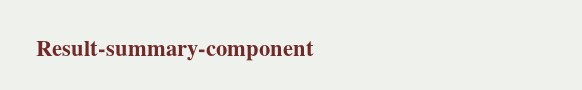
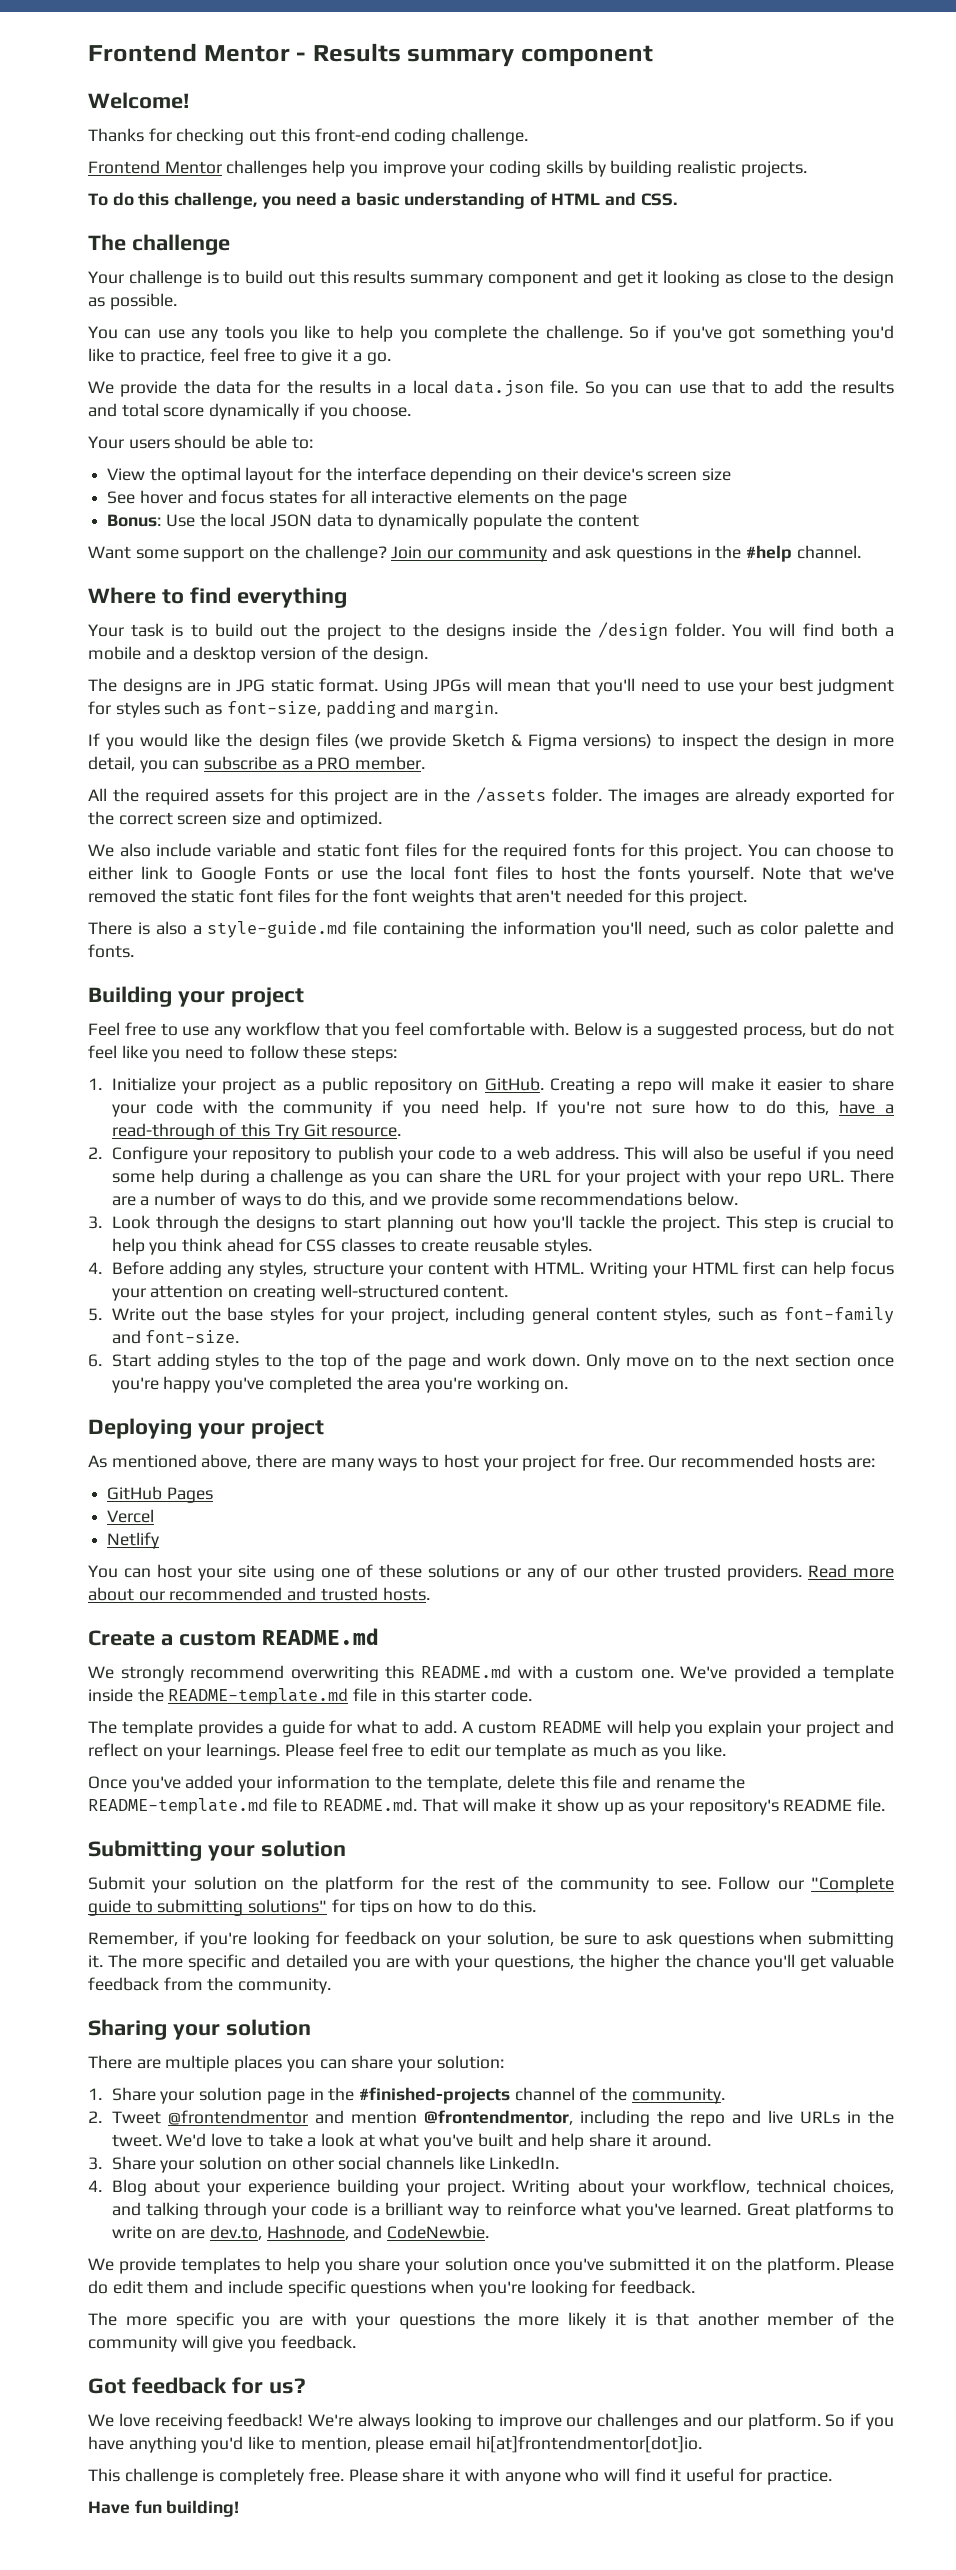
- Result-summary-component
+ Frontend Mentor - Results summary component
+ Welcome!
+ Thanks for checking out this front-end coding challenge.
+ Frontend Mentor challenges help you improve your coding skills by building realistic projects.
+ To do this challenge, you need a basic understanding of HTML and CSS.
+ The challenge
+ Your challenge is to build out this results summary component and get it looking as close to the design as possible.
+ You can use any tools you like to help you complete the challenge. So if you've got something you'd like to practice, feel free to give it a go.
+ We provide the data for the results in a local data.json file. So you can use that to add the results and total score dynamically if you choose.
+ Your users should be able to:
+ View the optimal layout for the interface depending on their device's screen size
+ See hover and focus states for all interactive elements on the page
+ Bonus: Use the local JSON data to dynamically populate the content
+ Want some support on the challenge? Join our community and ask questions in the #help channel.
+ Where to find everything
+ Your task is to build out the project to the designs inside the /design folder. You will find both a mobile and a desktop version of the design.
+ The designs are in JPG static format. Using JPGs will mean that you'll need to use your best judgment for styles such as font-size, padding and margin.
+ If you would like the design files (we provide Sketch & Figma versions) to inspect the design in more detail, you can subscribe as a PRO member.
+ All the required assets for this project are in the /assets folder. The images are already exported for the correct screen size and optimized.
+ We also include variable and static font files for the required fonts for this project. You can choose to either link to Google Fonts or use the local font files to host the fonts yourself. Note that we've removed the static font files for the font weights that aren't needed for this project.
+ There is also a style-guide.md file containing the information you'll need, such as color palette and fonts.
+ Building your project
+ Feel free to use any workflow that you feel comfortable with. Below is a suggested process, but do not feel like you need to follow these steps:
+ 1. Initialize your project as a public repository on GitHub. Creating a repo will make it easier to share your code with the community if you need help. If you're not sure how to do this, have a read-through of this Try Git resource.
+ 2. Configure your repository to publish your code to a web address. This will also be useful if you need some help during a challenge as you can share the URL for your project with your repo URL. There are a number of ways to do this, and we provide some recommendations below.
+ 3. Look through the designs to start planning out how you'll tackle the project. This step is crucial to help you think ahead for CSS classes to create reusable styles.
+ 4. Before adding any styles, structure your content with HTML. Writing your HTML first can help focus your attention on creating well-structured content.
+ 5. Write out the base styles for your project, including general content styles, such as font-family and font-size.
+ 6. Start adding styles to the top of the page and work down. Only move on to the next section once you're happy you've completed the area you're working on.
+ Deploying your project
+ As mentioned above, there are many ways to host your project for free. Our recommended hosts are:
+ GitHub Pages
+ Vercel
+ Netlify
+ You can host your site using one of these solutions or any of our other trusted providers. Read more about our recommended and trusted hosts.
+ Create a custom README.md
+ We strongly recommend overwriting this README.md with a custom one. We've provided a template inside the README-template.md file in this starter code.
+ The template provides a guide for what to add. A custom README will help you explain your project and reflect on your learnings. Please feel free to edit our template as much as you like.
+ Once you've added your information to the template, delete this file and rename the README-template.md file to README.md. That will make it show up as your repository's README file.
+ Submitting your solution
+ Submit your solution on the platform for the rest of the community to see. Follow our "Complete guide to submitting solutions" for tips on how to do this.
+ Remember, if you're looking for feedback on your solution, be sure to ask questions when submitting it. The more specific and detailed you are with your questions, the higher the chance you'll get valuable feedback from the community.
+ Sharing your solution
+ There are multiple places you can share your solution:
+ 1. Share your solution page in the #finished-projects channel of the community.
+ 2. Tweet @frontendmentor and mention @frontendmentor, including the repo and live URLs in the tweet. We'd love to take a look at what you've built and help share it around.
+ 3. Share your solution on other social channels like LinkedIn.
+ 4. Blog about your experience building your project. Writing about your workflow, technical choices, and talking through your code is a brilliant way to reinforce what you've learned. Great platforms to write on are dev.to, Hashnode, and CodeNewbie.
+ We provide templates to help you share your solution once you've submitted it on the platform. Please do edit them and include specific questions when you're looking for feedback.
+ The more specific you are with your questions the more likely it is that another member of the community will give you feedback.
+ Got feedback for us?
+ We love receiving feedback! We're always looking to improve our challenges and our platform. So if you have anything you'd like to mention, please email hi[at]frontendmentor[dot]io.
+ This challenge is completely free. Please share it with anyone who will find it useful for practice.
+ Have fun building!

